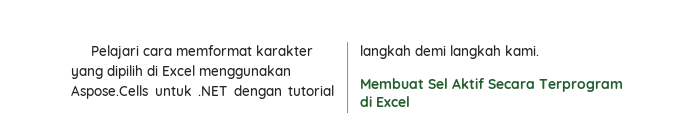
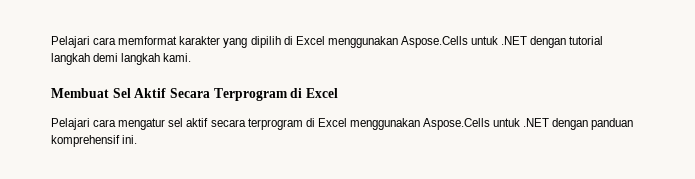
+ Pelajari cara mengatur sel aktif secara terprogram di Excel menggunakan Aspose.Cells untuk .NET dengan panduan komprehensif ini.

